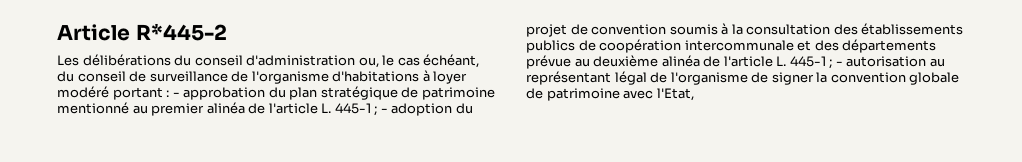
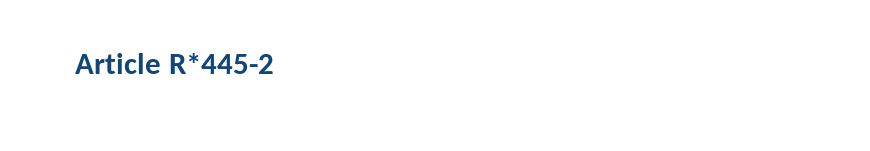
- Les délibérations du conseil d'administration ou, le cas échéant, du conseil de surveillance de l'organisme d'habitations à loyer modéré portant : - approbation du plan stratégique de patrimoine mentionné au premier alinéa de l'article L. 445-1 ; - adoption du projet de convention soumis à la consultation des établissements publics de coopération intercommunale et des départements prévue au deuxième alinéa de l'article L. 445-1 ; - autorisation au représentant légal de l'organisme de signer la convention globale de patrimoine avec l'Etat,

